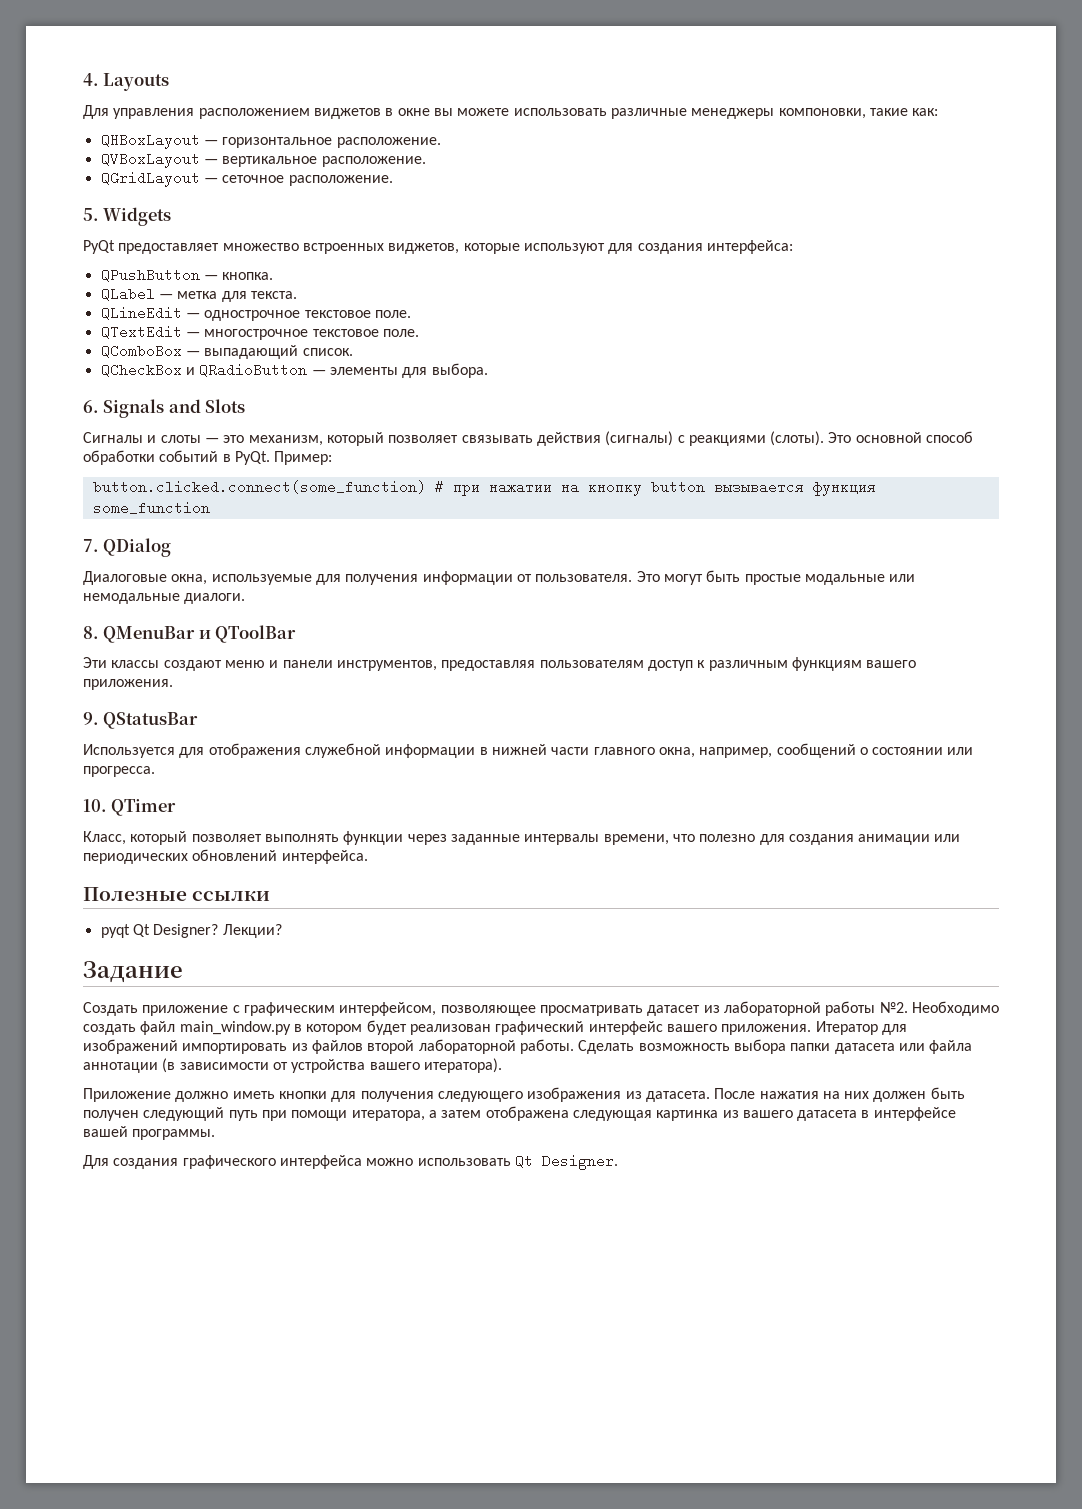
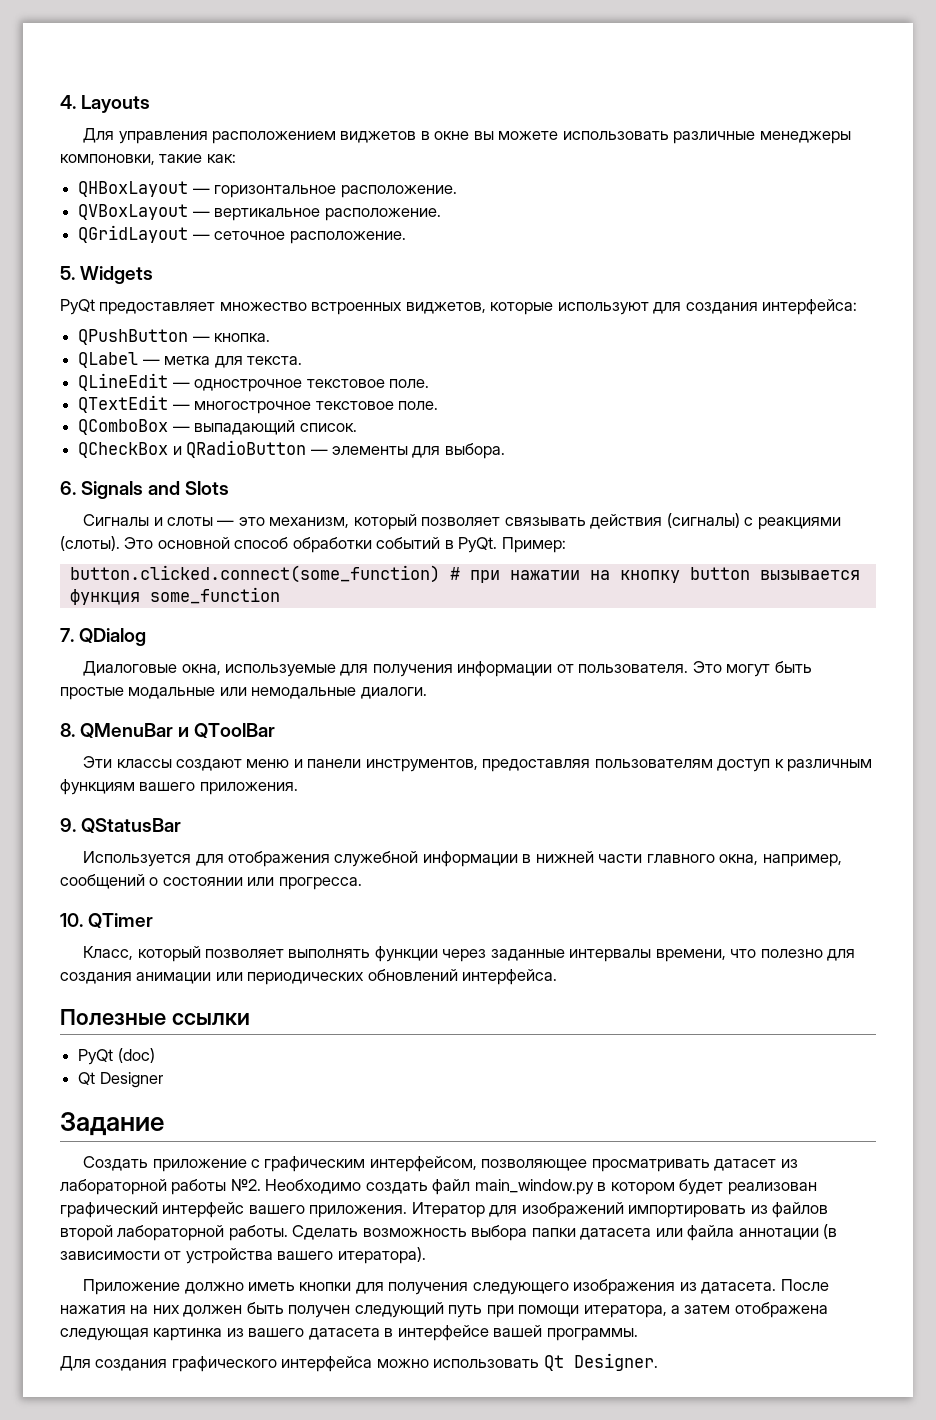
- pyqt Qt Designer? Лекции?
+ PyQt (doc)
+ Qt Designer

